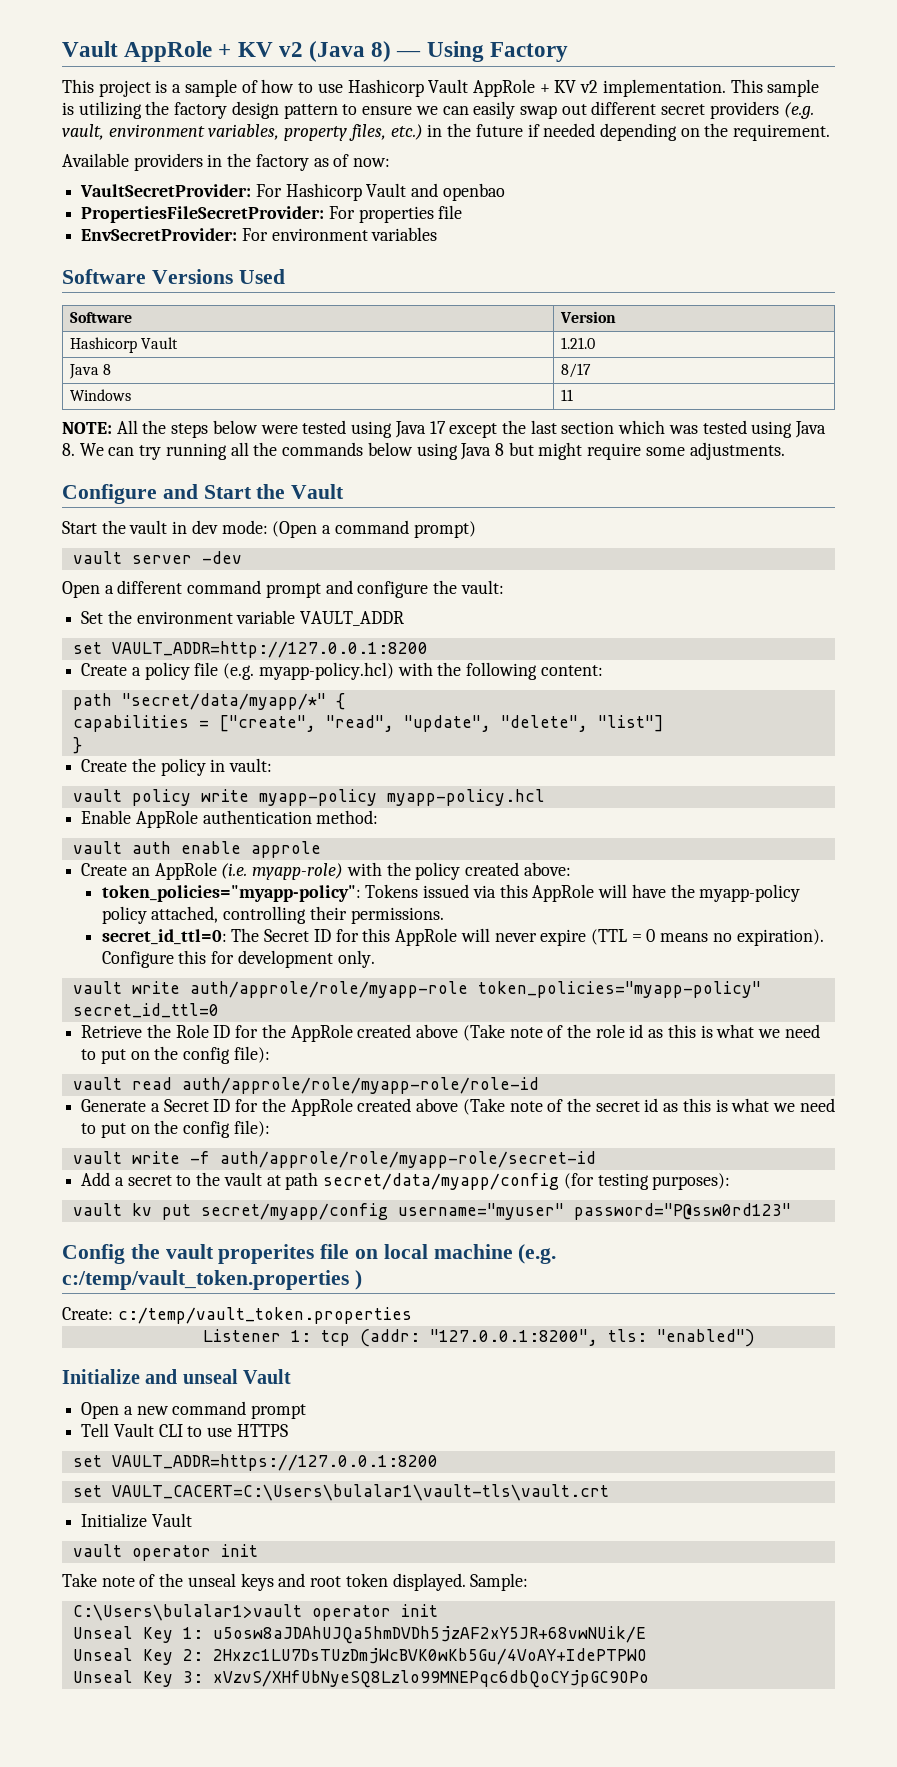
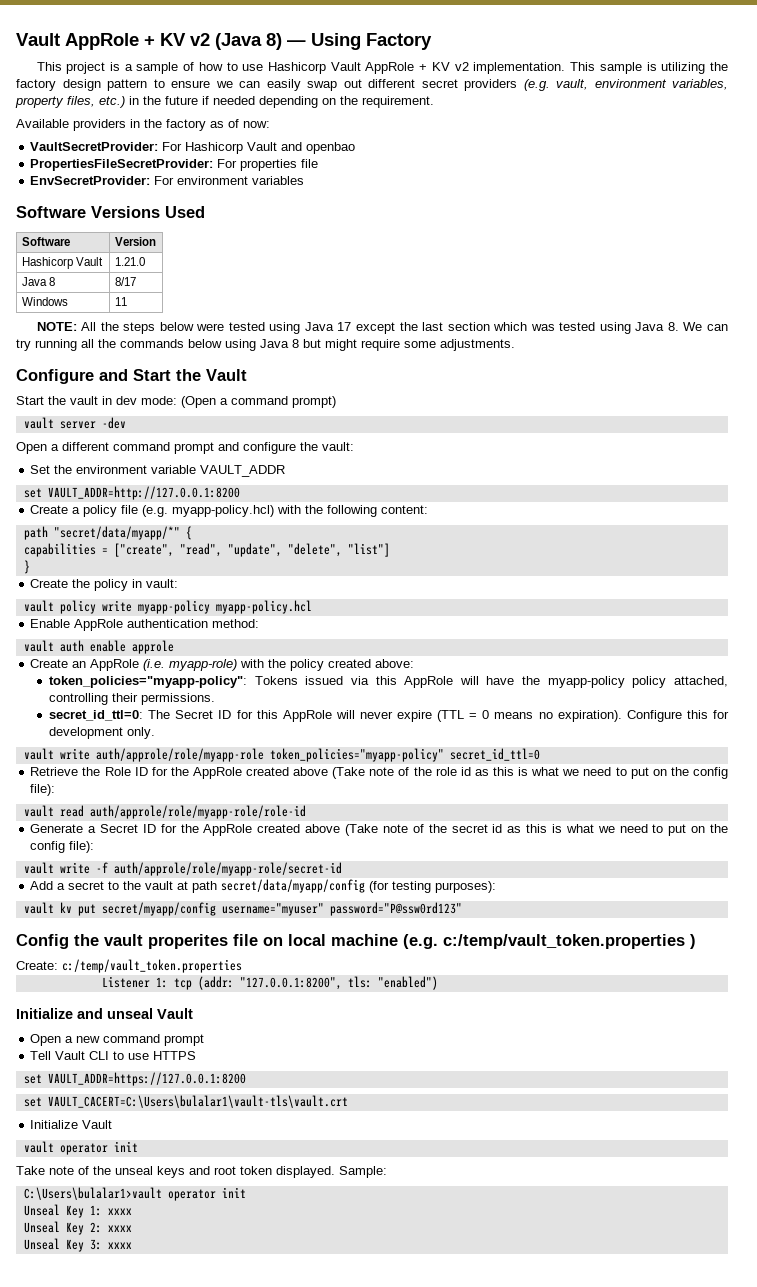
- Unseal Key 1: u5osw8aJDAhUJQa5hmDVDh5jzAF2xY5JR+68vwNUik/E
+ Unseal Key 1: xxxx
- Unseal Key 2: 2Hxzc1LU7DsTUzDmjWcBVK0wKb5Gu/4VoAY+IdePTPWO
+ Unseal Key 2: xxxx
- Unseal Key 3: xVzvS/XHfUbNyeSQ8Lzlo99MNEPqc6dbQoCYjpGC9OPo
+ Unseal Key 3: xxxx

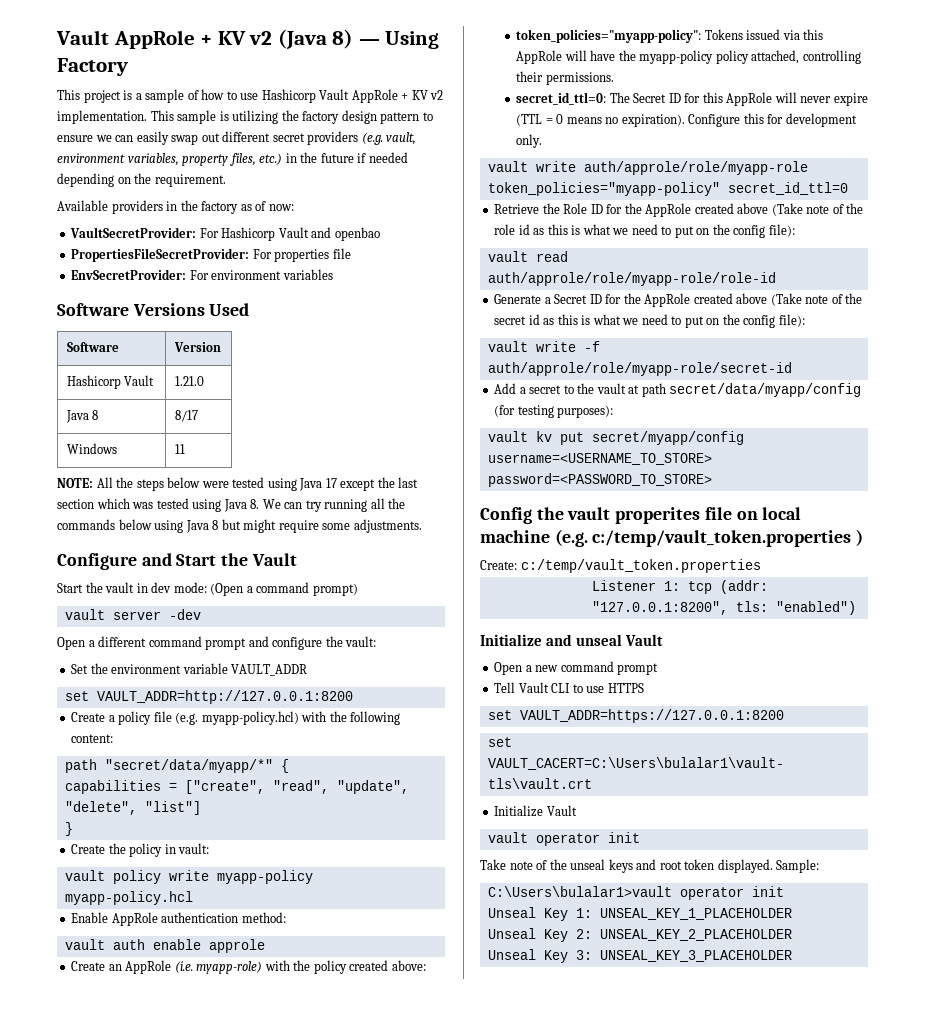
- vault kv put secret/myapp/config username="myuser" password="P@ssw0rd123"
+ vault kv put secret/myapp/config username=<USERNAME_TO_STORE> password=<PASSWORD_TO_STORE>
- Unseal Key 1: xxxx
+ Unseal Key 1: UNSEAL_KEY_1_PLACEHOLDER
- Unseal Key 2: xxxx
+ Unseal Key 2: UNSEAL_KEY_2_PLACEHOLDER
- Unseal Key 3: xxxx
+ Unseal Key 3: UNSEAL_KEY_3_PLACEHOLDER

